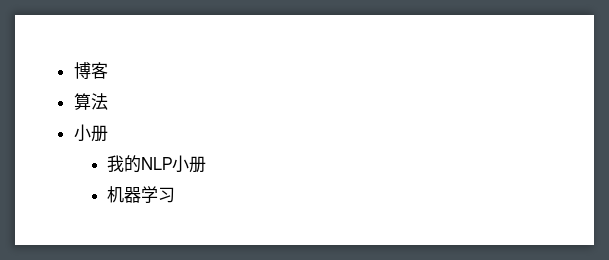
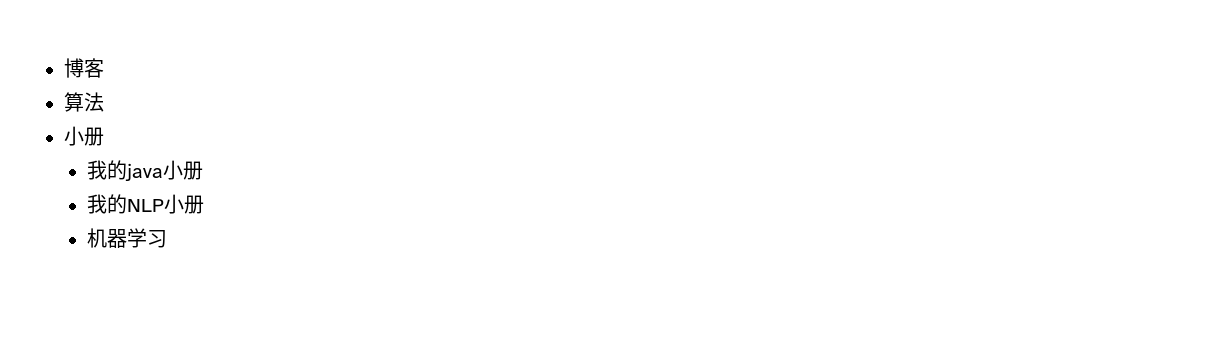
+ 我的java小册

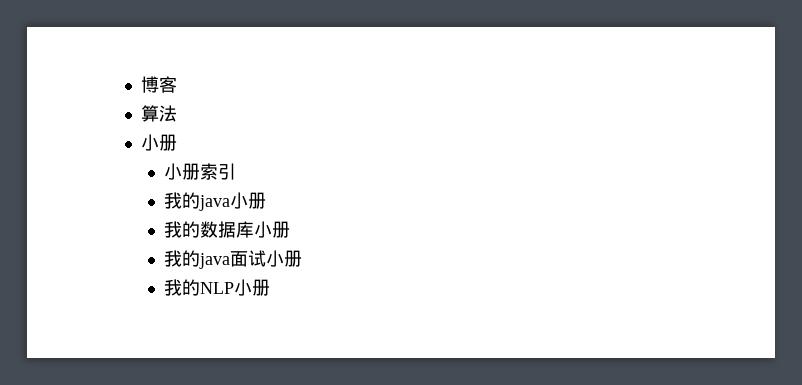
+ 小册索引
+ 我的数据库小册
+ 我的java面试小册
- 机器学习

